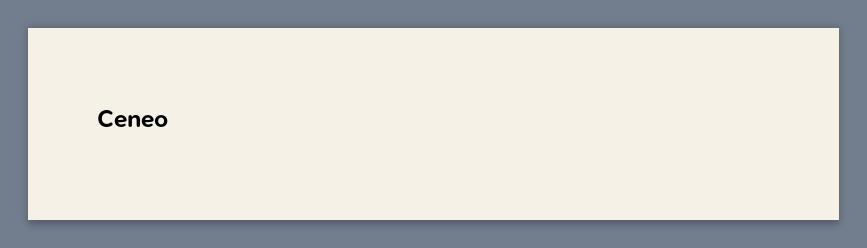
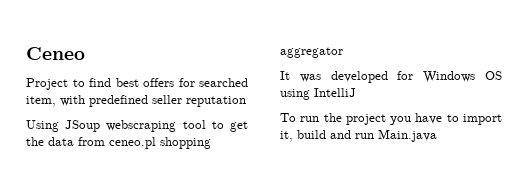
+ Project to find best offers for searched item, with predefined seller reputation
+ Using JSoup webscraping tool to get the data from ceneo.pl shopping aggregator
+ It was developed for Windows OS using IntelliJ
+ To run the project you have to import it, build and run Main.java

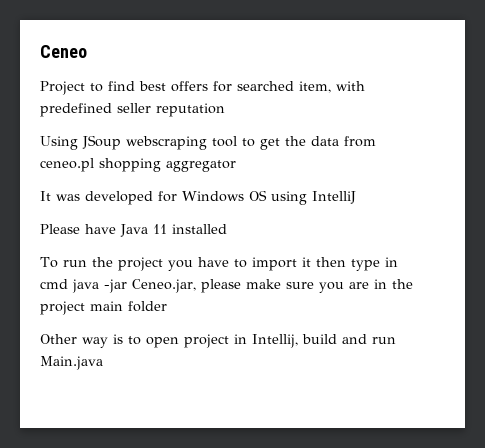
+ Please have Java 11 installed
- To run the project you have to import it, build and run Main.java
+ To run the project you have to import it then type in cmd java -jar Ceneo.jar, please make sure you are in the project main folder
+ Other way is to open project in Intellij, build and run Main.java

